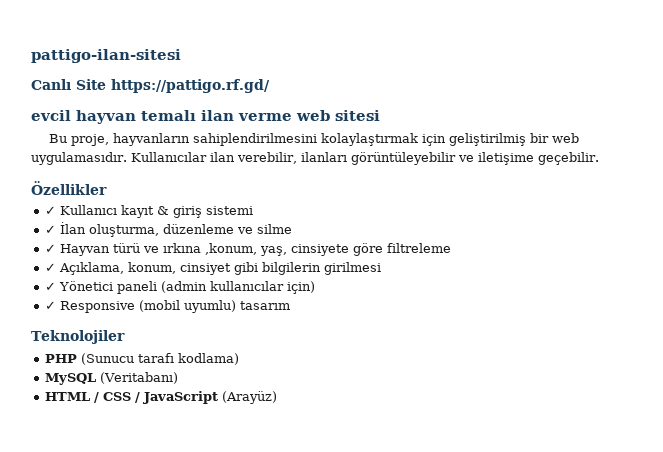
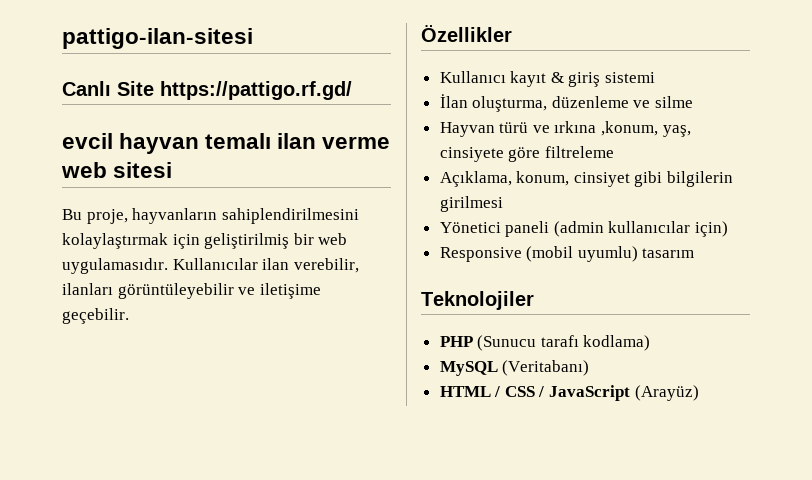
- ✓ Kullanıcı kayıt & giriş sistemi
+ Kullanıcı kayıt & giriş sistemi
- ✓ İlan oluşturma, düzenleme ve silme
+ İlan oluşturma, düzenleme ve silme
- ✓ Hayvan türü ve ırkına ,konum, yaş, cinsiyete göre filtreleme
+ Hayvan türü ve ırkına ,konum, yaş, cinsiyete göre filtreleme
- ✓ Açıklama, konum, cinsiyet gibi bilgilerin girilmesi
+ Açıklama, konum, cinsiyet gibi bilgilerin girilmesi
- ✓ Yönetici paneli (admin kullanıcılar için)
+ Yönetici paneli (admin kullanıcılar için)
- ✓ Responsive (mobil uyumlu) tasarım
+ Responsive (mobil uyumlu) tasarım

